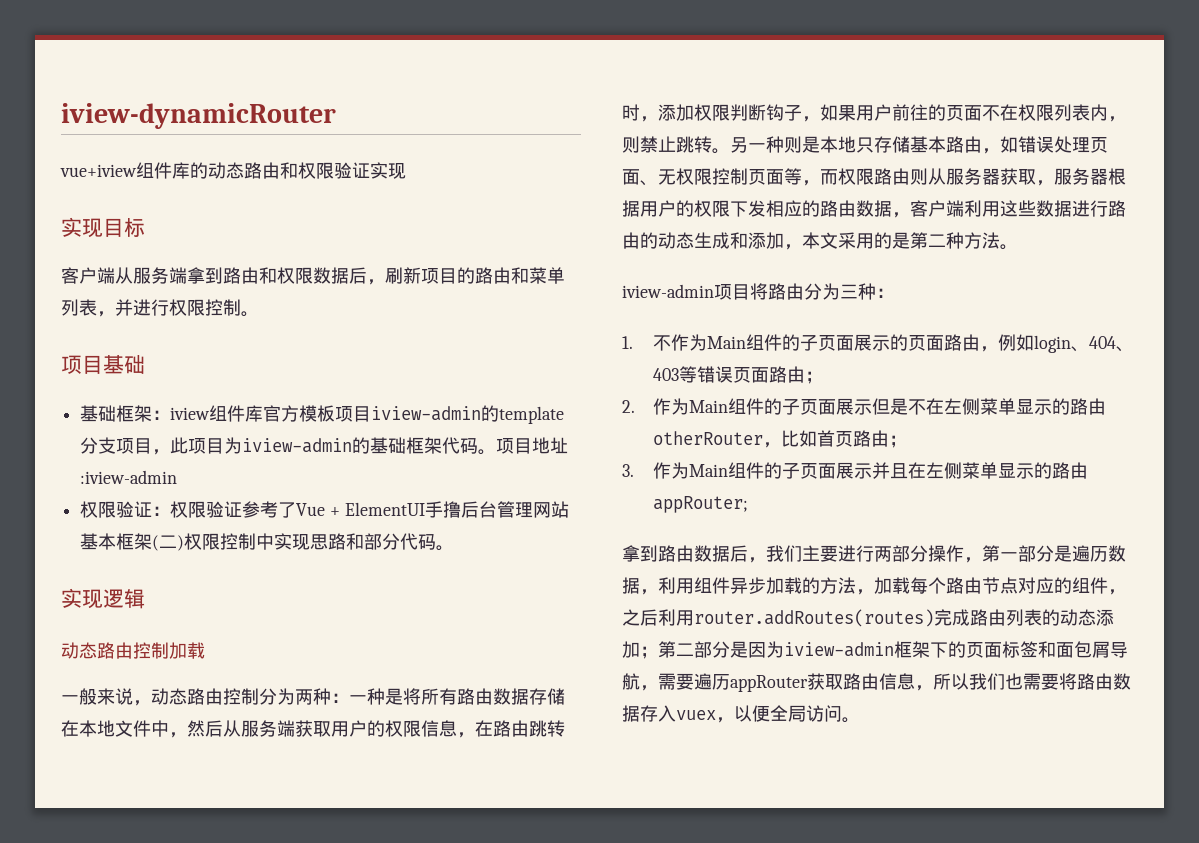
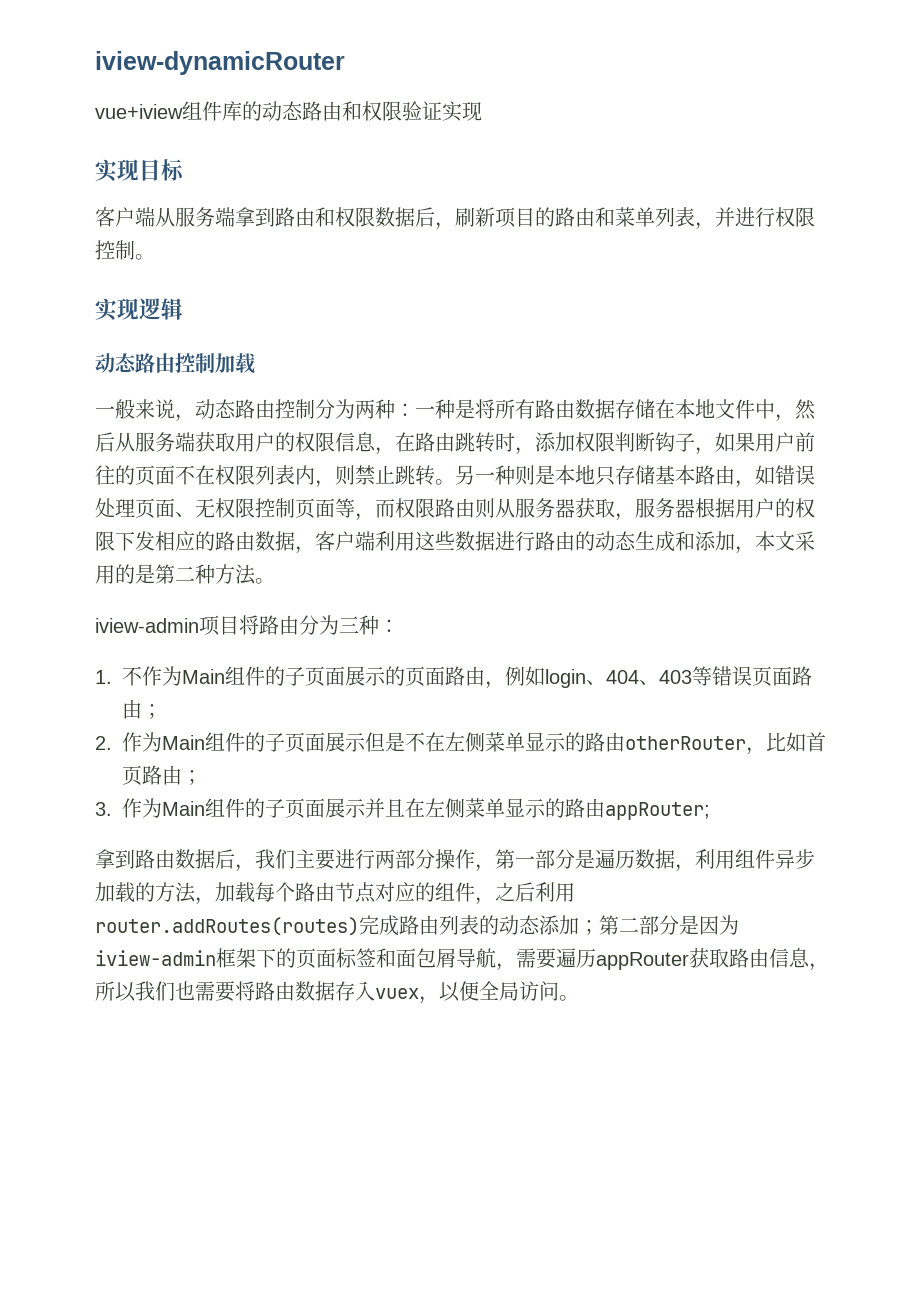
- 项目基础
- 基础框架：iview组件库官方模板项目iview-admin的template分支项目，此项目为iview-admin的基础框架代码。项目地址:iview-admin
- 权限验证：权限验证参考了Vue + ElementUI手撸后台管理网站基本框架(二)权限控制中实现思路和部分代码。

